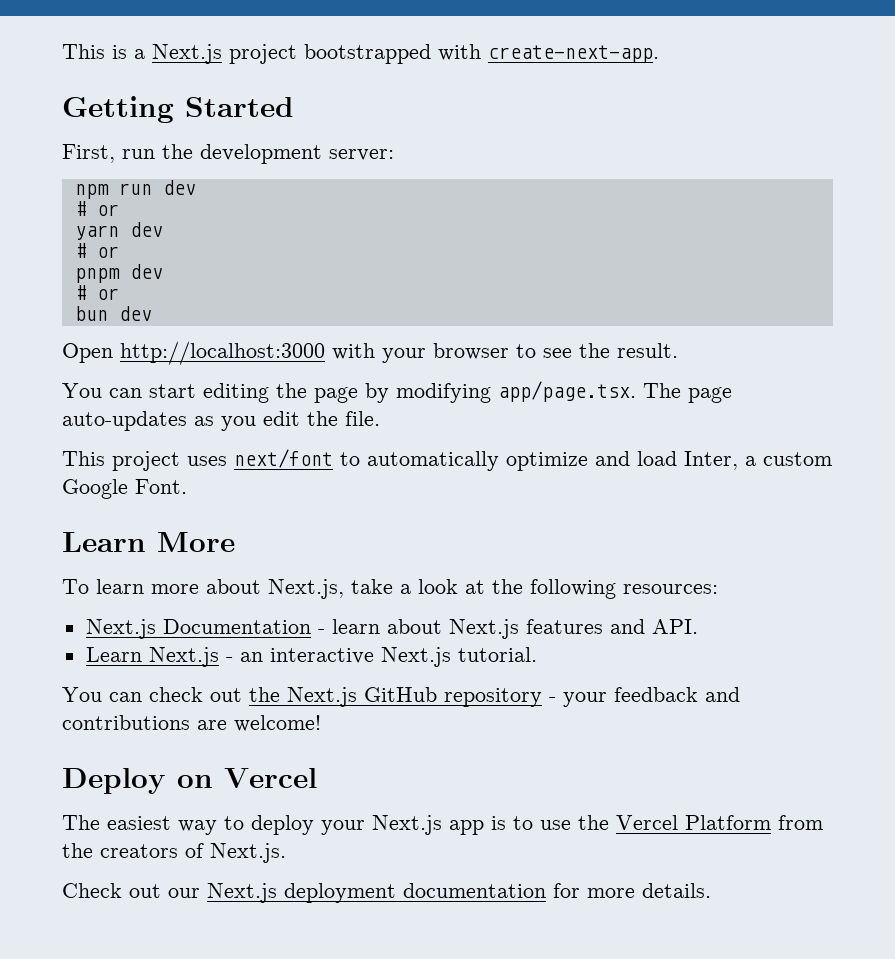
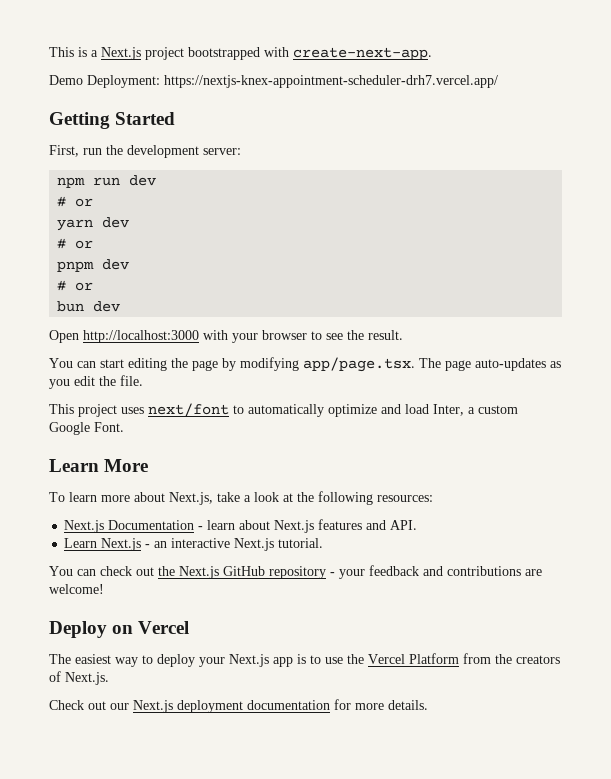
+ Demo Deployment: https://nextjs-knex-appointment-scheduler-drh7.vercel.app/

